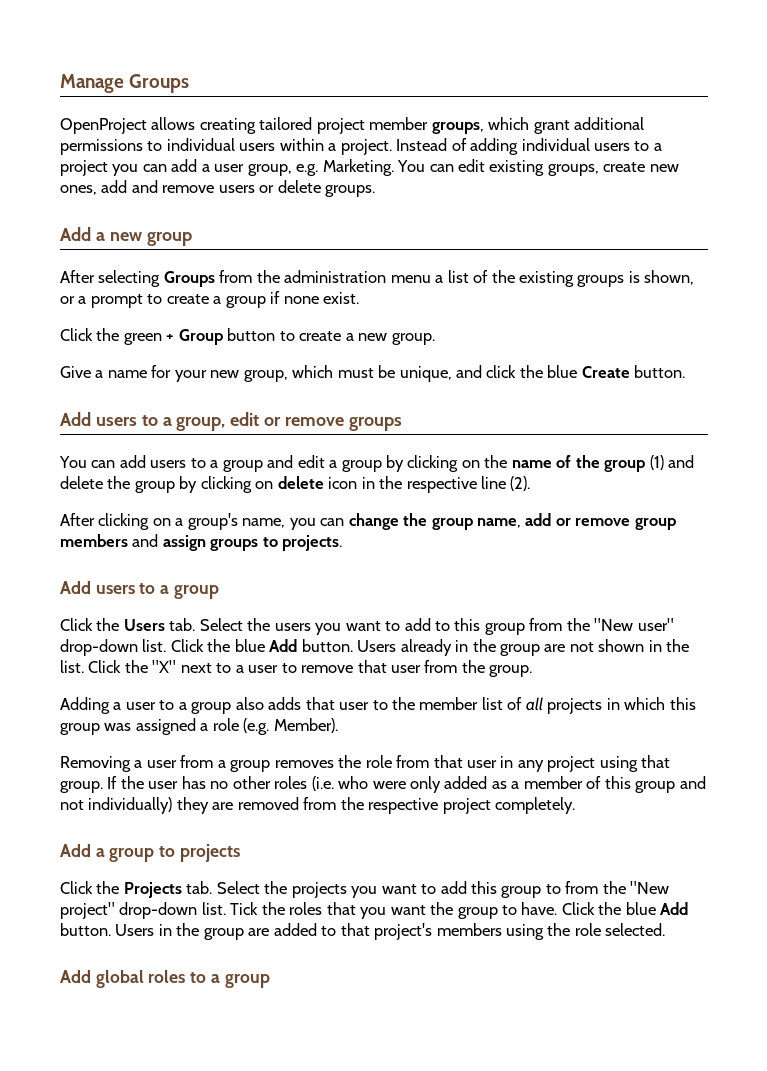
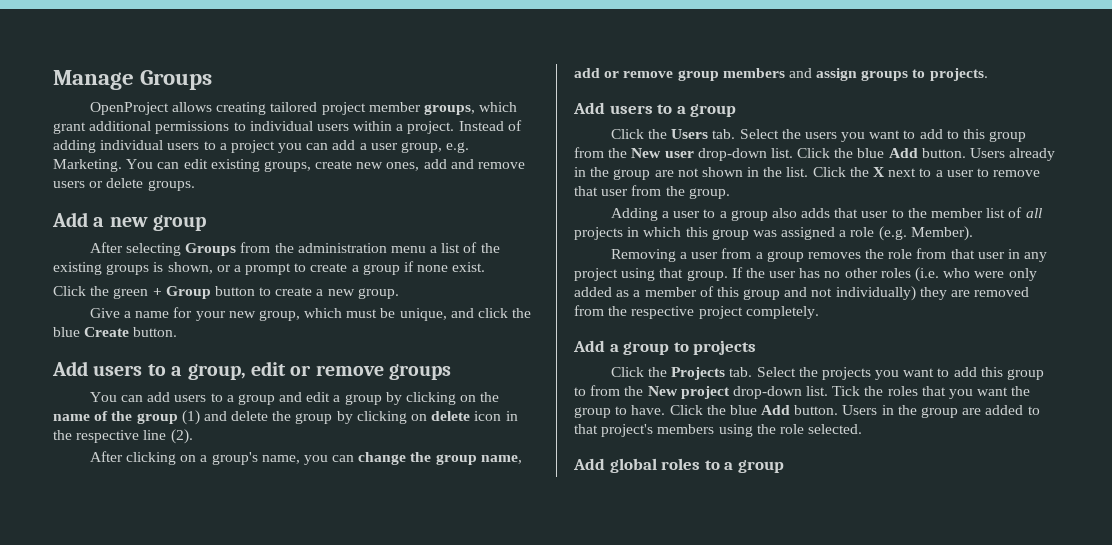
- Click the Users tab. Select the users you want to add to this group from the "New user" drop-down list.
+ Click the Users tab. Select the users you want to add to this group from the New user drop-down list.
- Click the "X" next to a user to remove that user from the group.
+ Click the X next to a user to remove that user from the group.
- Click the Projects tab. Select the projects you want to add this group to from the "New project" drop-down list.
+ Click the Projects tab. Select the projects you want to add this group to from the New project drop-down list.

